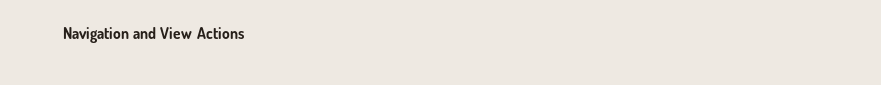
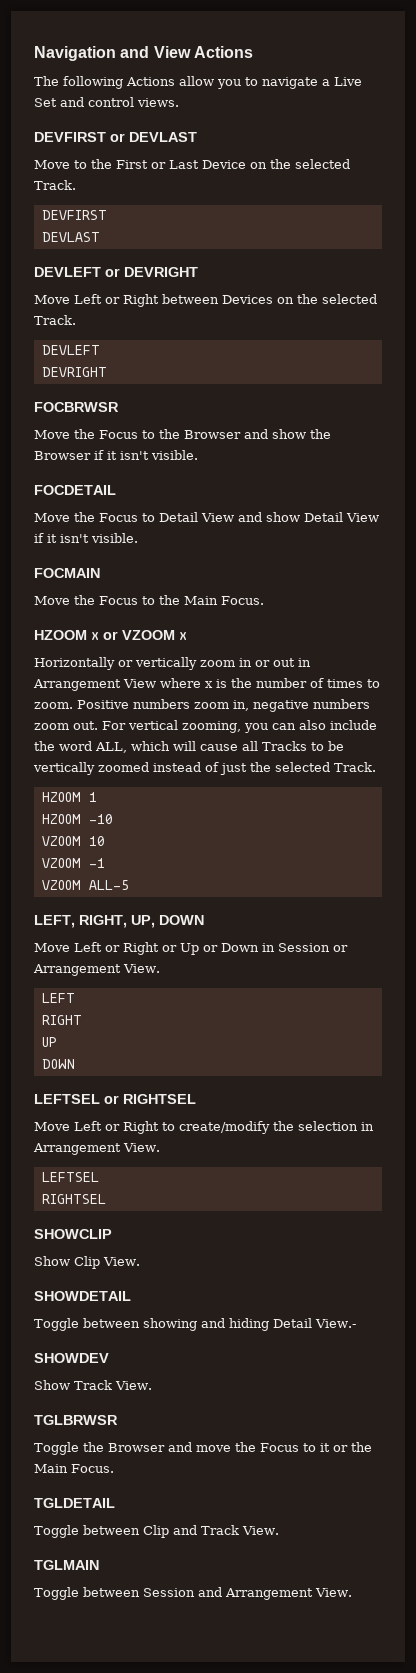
+ The following Actions allow you to navigate a Live Set and control views.
+ DEVFIRST or DEVLAST
+ Move to the First or Last Device on the selected Track.
+ DEVFIRST
+ DEVLAST
+ DEVLEFT or DEVRIGHT
+ Move Left or Right between Devices on the selected Track.
+ DEVLEFT
+ DEVRIGHT
+ FOCBRWSR
+ Move the Focus to the Browser and show the Browser if it isn't visible.
+ FOCDETAIL
+ Move the Focus to Detail View and show Detail View if it isn't visible.
+ FOCMAIN
+ Move the Focus to the Main Focus.
+ HZOOM x or VZOOM x
+ Horizontally or vertically zoom in or out in Arrangement View where x is the number of times to zoom. Positive numbers zoom in, negative numbers zoom out. For vertical zooming, you can also include the word ALL, which will cause all Tracks to be vertically zoomed instead of just the selected Track.
+ HZOOM 1
+ HZOOM -10
+ VZOOM 10
+ VZOOM -1
+ VZOOM ALL-5
+ LEFT, RIGHT, UP, DOWN
+ Move Left or Right or Up or Down in Session or Arrangement View.
+ LEFT
+ RIGHT
+ UP
+ DOWN
+ LEFTSEL or RIGHTSEL
+ Move Left or Right to create/modify the selection in Arrangement View.
+ LEFTSEL
+ RIGHTSEL
+ SHOWCLIP
+ Show Clip View.
+ SHOWDETAIL
+ Toggle between showing and hiding Detail View.-
+ SHOWDEV
+ Show Track View.
+ TGLBRWSR
+ Toggle the Browser and move the Focus to it or the Main Focus.
+ TGLDETAIL
+ Toggle between Clip and Track View.
+ TGLMAIN
+ Toggle between Session and Arrangement View.

